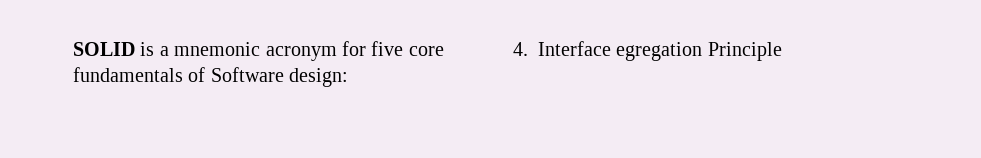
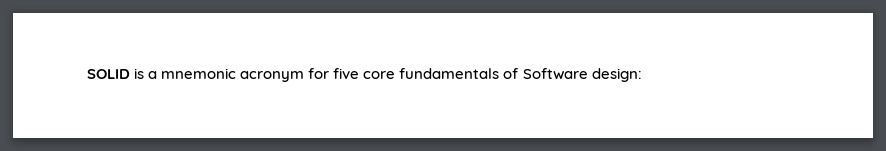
- 4. Interface egregation Principle

